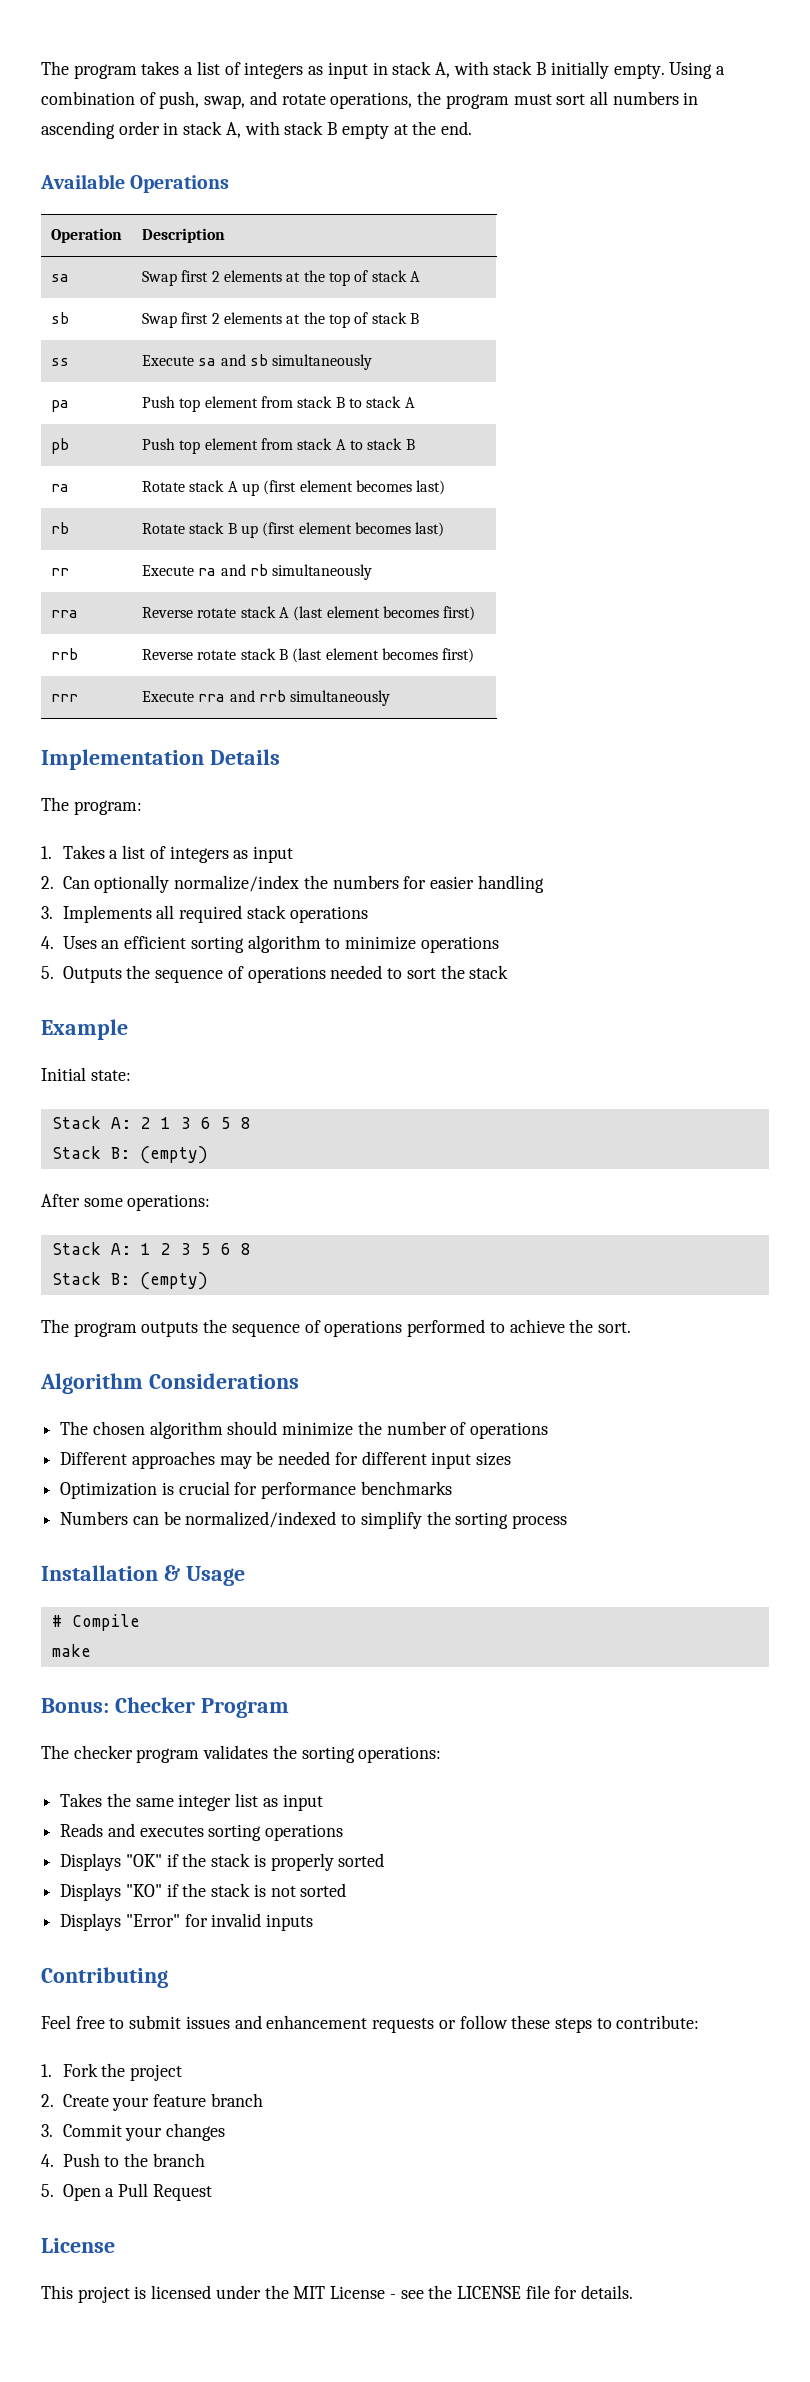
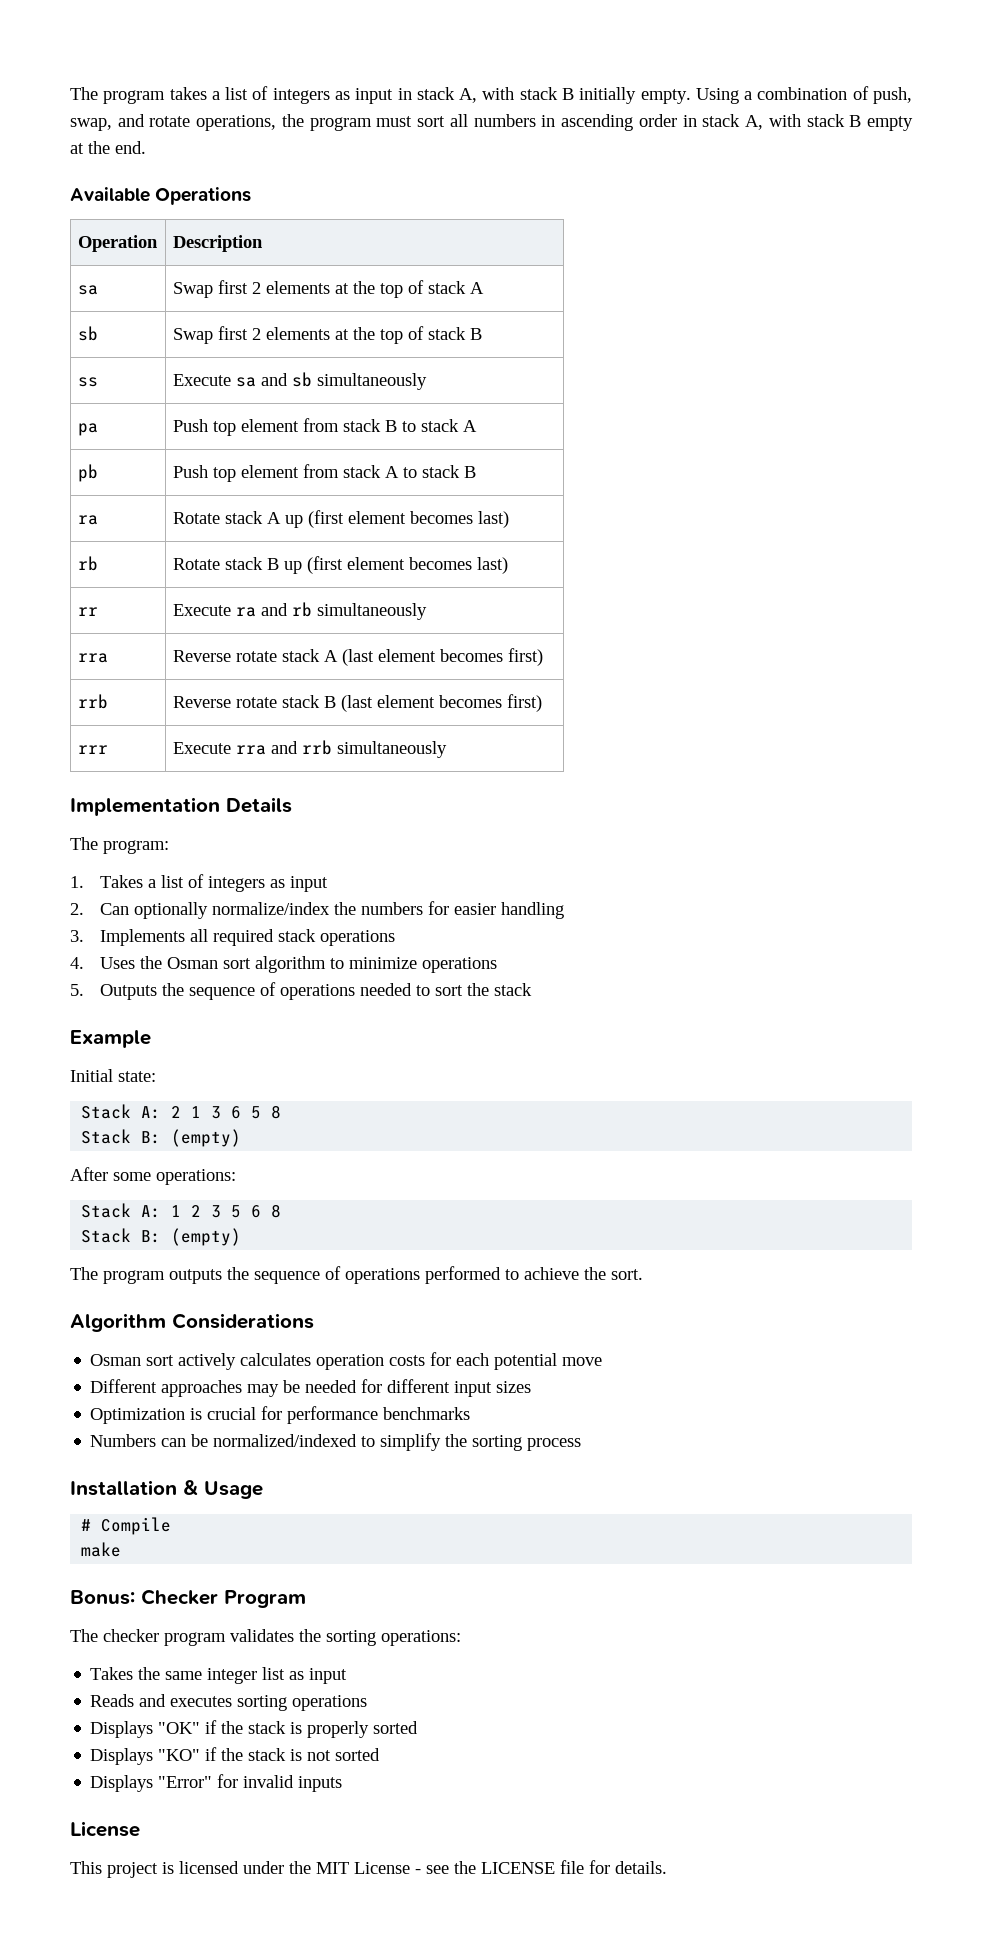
- 4. Uses an efficient sorting algorithm to minimize operations
+ 4. Uses the Osman sort algorithm to minimize operations
- The chosen algorithm should minimize the number of operations
+ Osman sort actively calculates operation costs for each potential move
- Contributing
- Feel free to submit issues and enhancement requests or follow these steps to contribute:
- 1. Fork the project
- 2. Create your feature branch
- 3. Commit your changes
- 4. Push to the branch
- 5. Open a Pull Request

